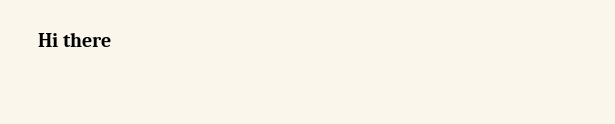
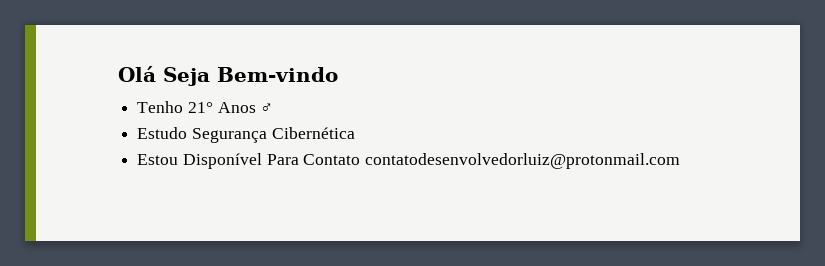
- Hi there
+ Olá Seja Bem-vindo
+ Tenho 21° Anos ♂
+ Estudo Segurança Cibernética
+ Estou Disponível Para Contato contatodesenvolvedorluiz@protonmail.com

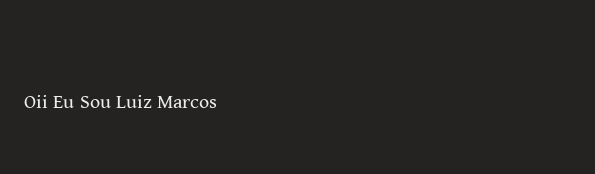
- Olá Seja Bem-vindo
- Tenho 21° Anos ♂
- Estudo Segurança Cibernética
- Estou Disponível Para Contato contatodesenvolvedorluiz@protonmail.com
+ Oii Eu Sou Luiz Marcos

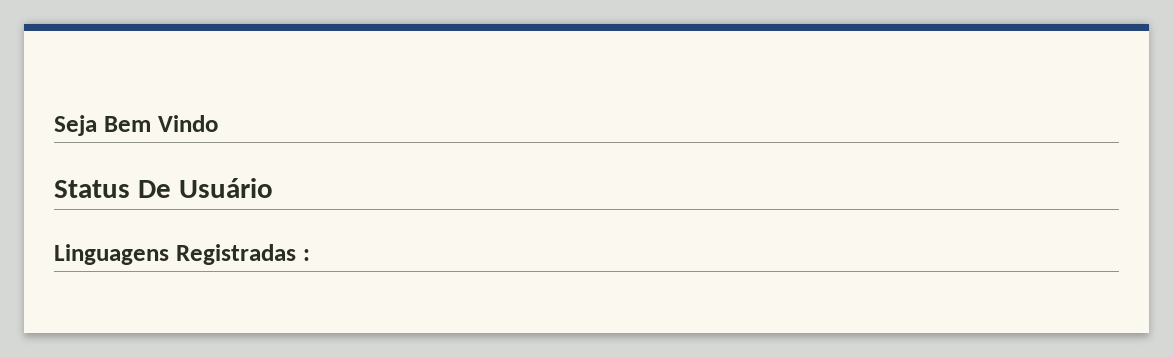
- Oii Eu Sou Luiz Marcos
+ Seja Bem Vindo
+ Status De Usuário
+ Linguagens Registradas :

